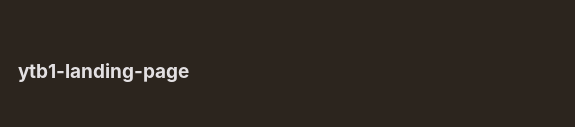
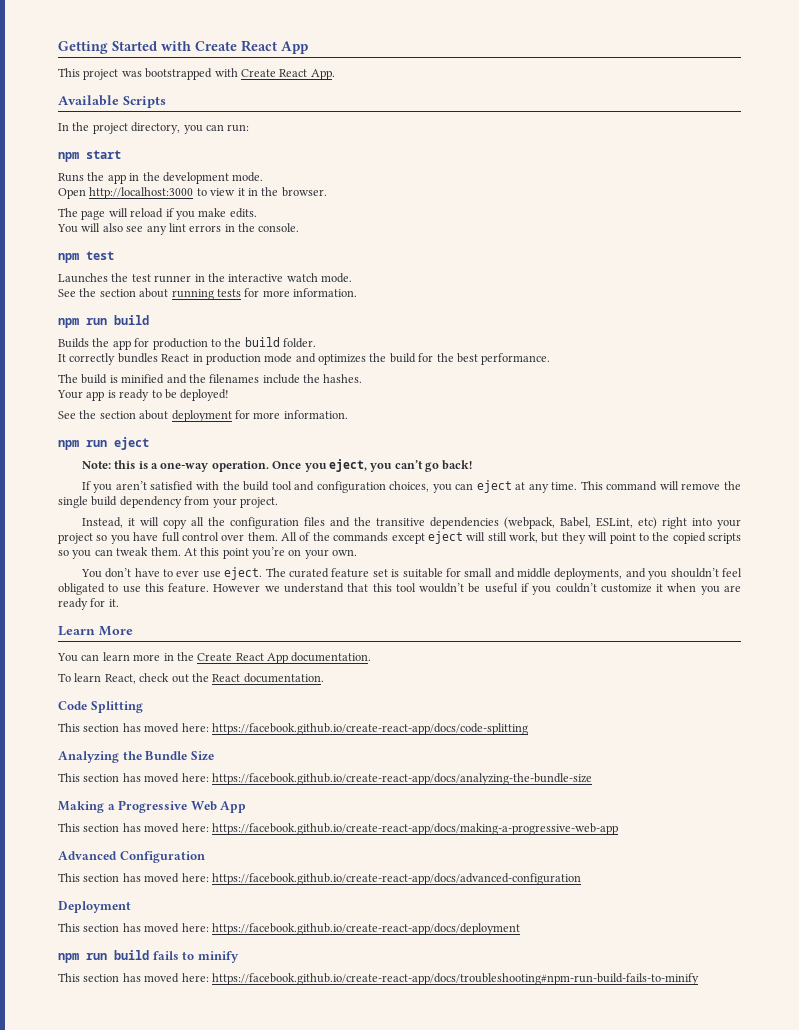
- ytb1-landing-page
+ Getting Started with Create React App
+ This project was bootstrapped with Create React App.
+ Available Scripts
+ In the project directory, you can run:
+ npm start
+ Runs the app in the development mode.
+ Open http://localhost:3000 to view it in the browser.
+ The page will reload if you make edits.
+ You will also see any lint errors in the console.
+ npm test
+ Launches the test runner in the interactive watch mode.
+ See the section about running tests for more information.
+ npm run build
+ Builds the app for production to the build folder.
+ It correctly bundles React in production mode and optimizes the build for the best performance.
+ The build is minified and the filenames include the hashes.
+ Your app is ready to be deployed!
+ See the section about deployment for more information.
+ npm run eject
+ Note: this is a one-way operation. Once you eject, you can’t go back!
+ If you aren’t satisfied with the build tool and configuration choices, you can eject at any time. This command will remove the single build dependency from your project.
+ Instead, it will copy all the configuration files and the transitive dependencies (webpack, Babel, ESLint, etc) right into your project so you have full control over them. All of the commands except eject will still work, but they will point to the copied scripts so you can tweak them. At this point you’re on your own.
+ You don’t have to ever use eject. The curated feature set is suitable for small and middle deployments, and you shouldn’t feel obligated to use this feature. However we understand that this tool wouldn’t be useful if you couldn’t customize it when you are ready for it.
+ Learn More
+ You can learn more in the Create React App documentation.
+ To learn React, check out the React documentation.
+ Code Splitting
+ This section has moved here: https://facebook.github.io/create-react-app/docs/code-splitting
+ Analyzing the Bundle Size
+ This section has moved here: https://facebook.github.io/create-react-app/docs/analyzing-the-bundle-size
+ Making a Progressive Web App
+ This section has moved here: https://facebook.github.io/create-react-app/docs/making-a-progressive-web-app
+ Advanced Configuration
+ This section has moved here: https://facebook.github.io/create-react-app/docs/advanced-configuration
+ Deployment
+ This section has moved here: https://facebook.github.io/create-react-app/docs/deployment
+ npm run build fails to minify
+ This section has moved here: https://facebook.github.io/create-react-app/docs/troubleshooting#npm-run-build-fails-to-minify

